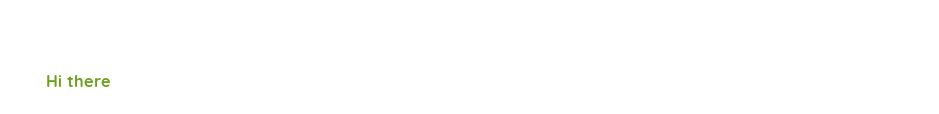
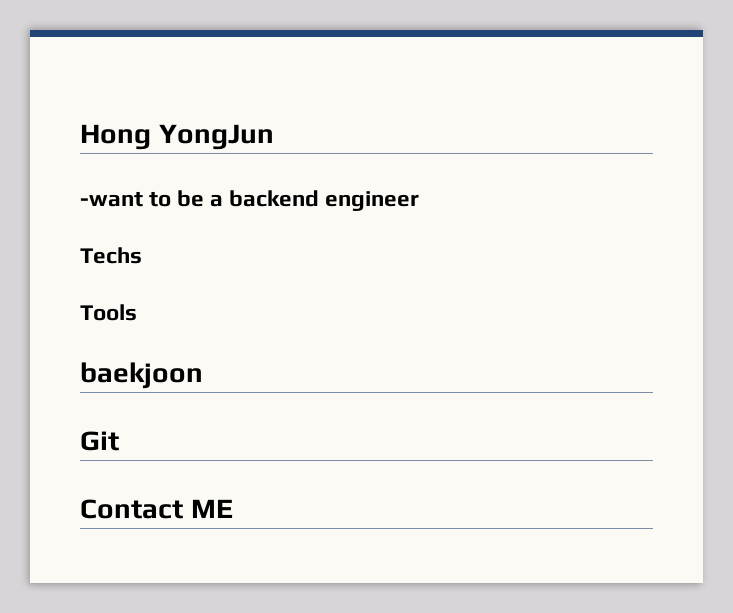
- Hi there
+ Hong YongJun
+ -want to be a backend engineer
+ Techs
+ Tools
+ baekjoon
+ Git
+ Contact ME

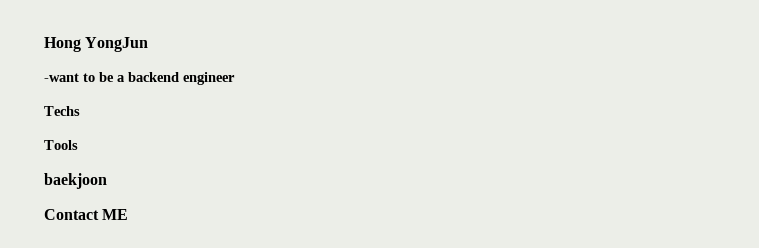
- Git

